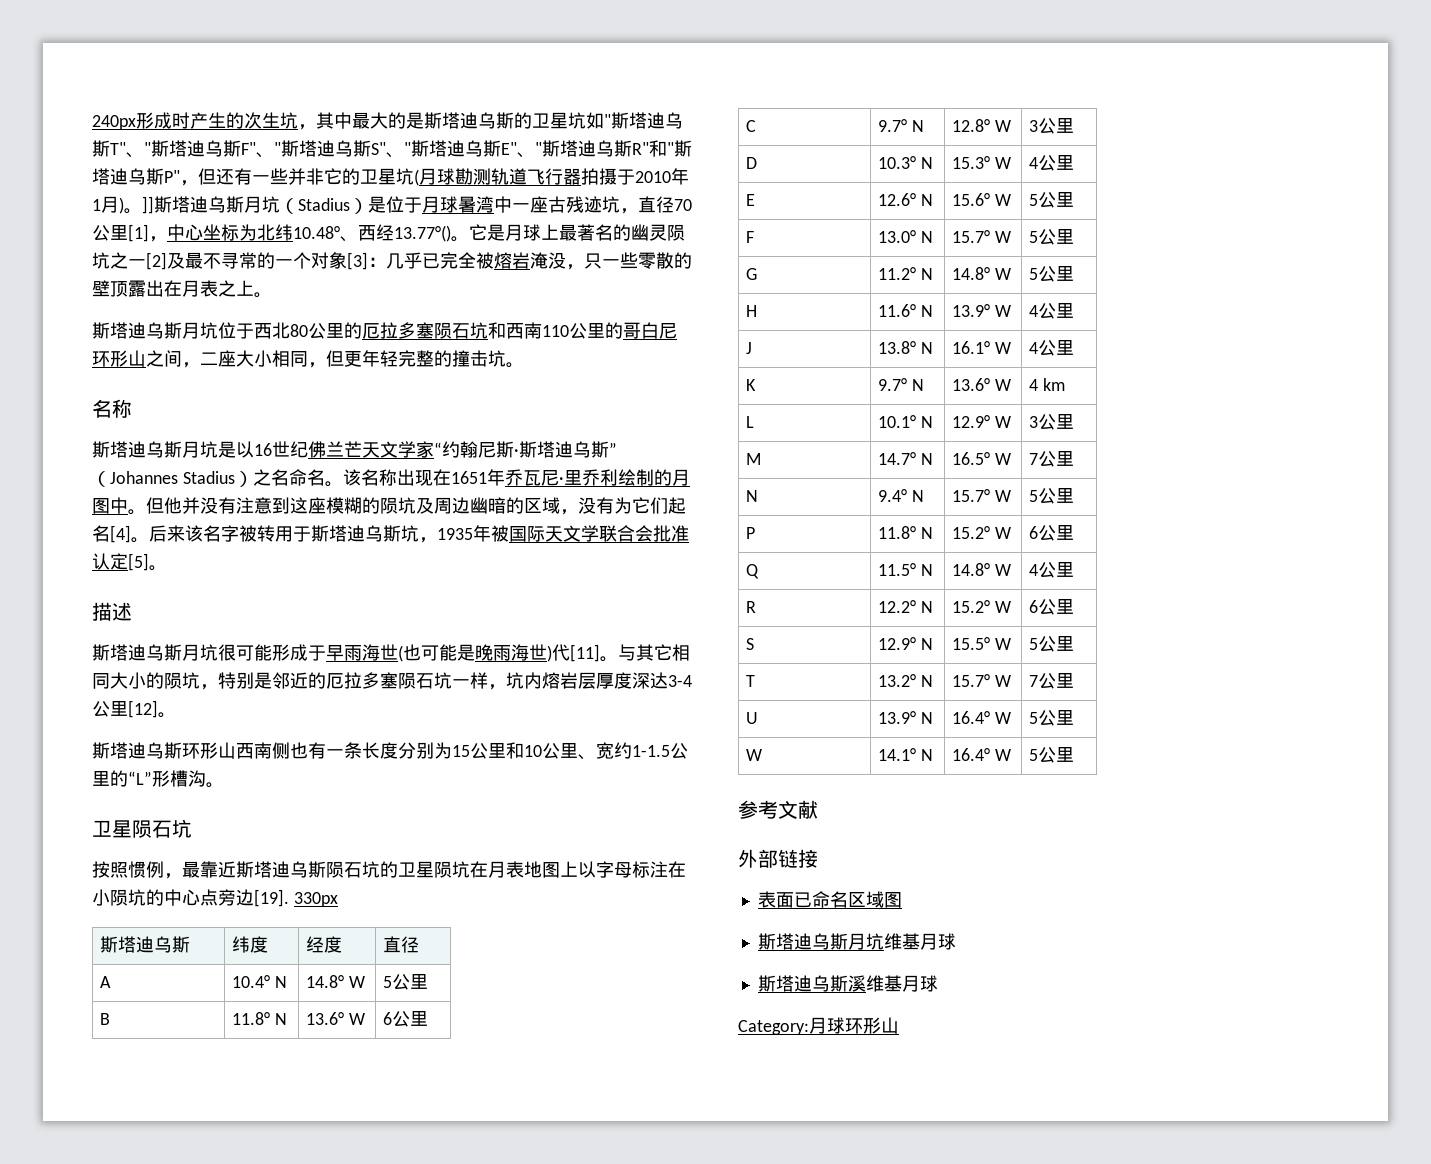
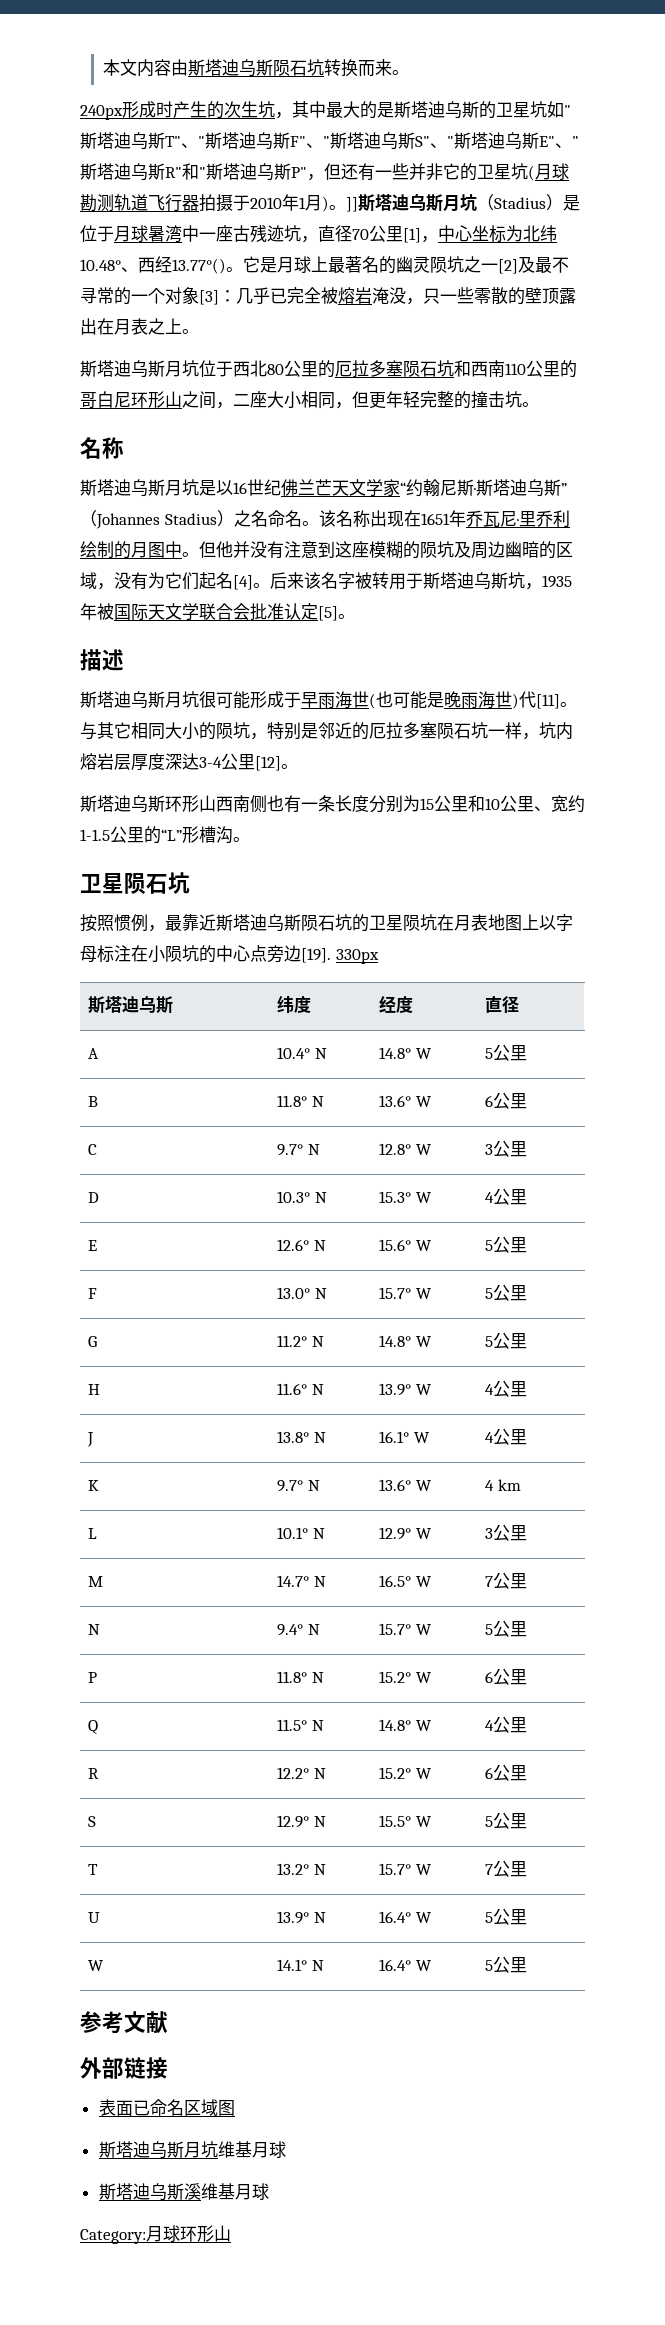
+ 本文内容由斯塔迪乌斯陨石坑转换而来。

